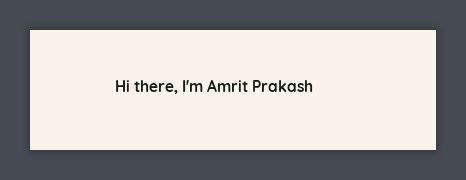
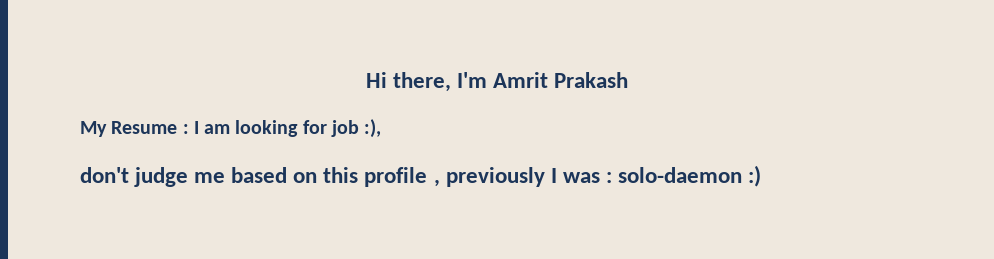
+ My Resume : I am looking for job :),
+ don't judge me based on this profile , previously I was : solo-daemon :)

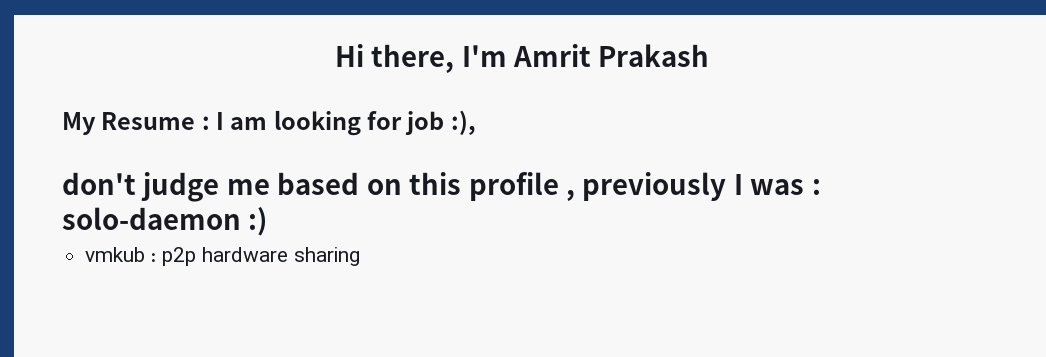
+ vmkub : p2p hardware sharing

